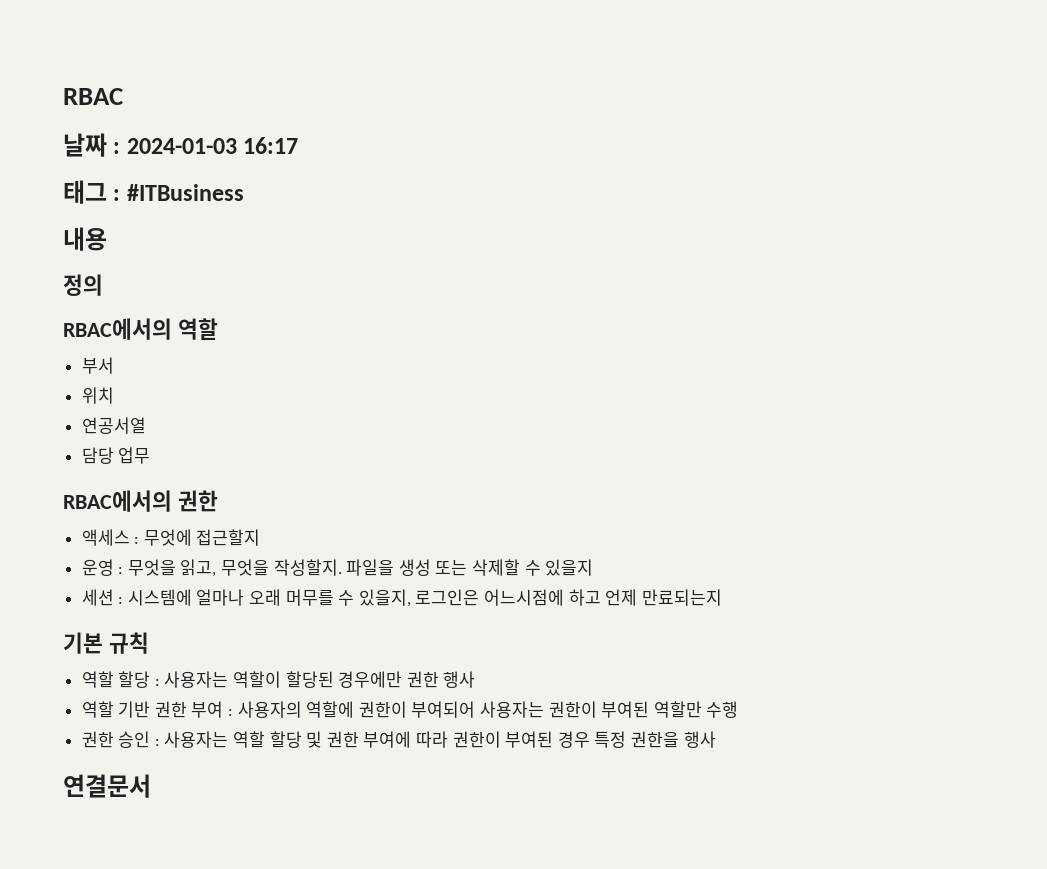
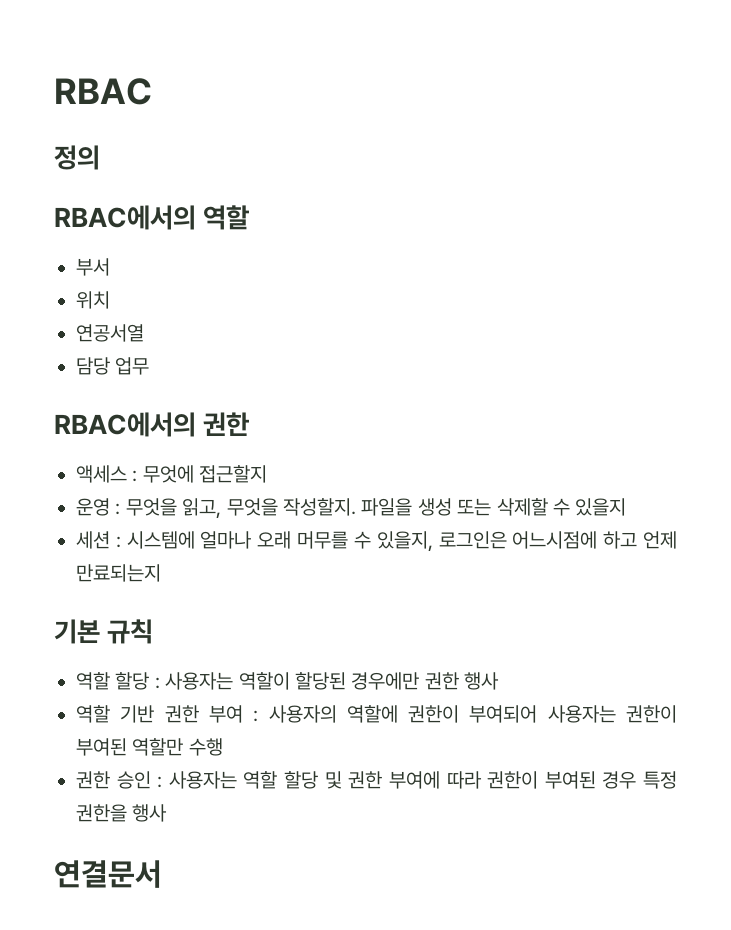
- 날짜 : 2024-01-03 16:17
- 태그 : #ITBusiness
- 내용

